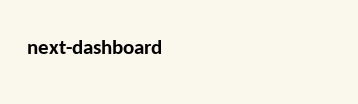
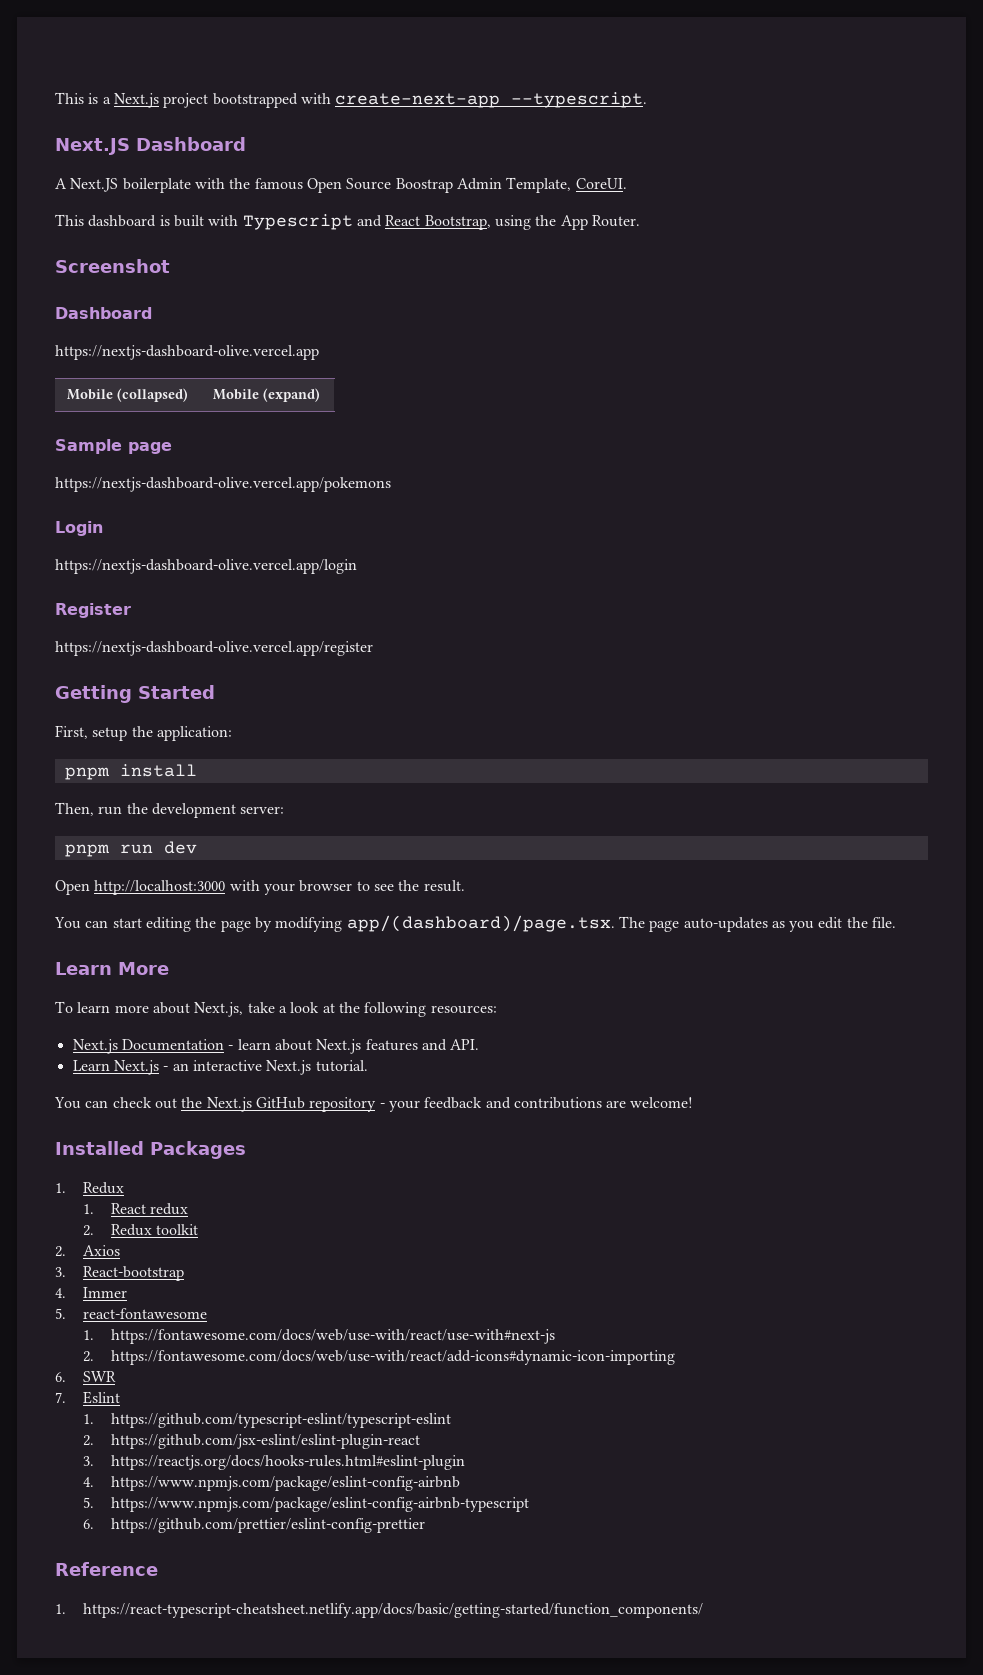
- next-dashboard
+ This is a Next.js project bootstrapped with create-next-app --typescript.
+ Next.JS Dashboard
+ A Next.JS boilerplate with the famous Open Source Boostrap Admin Template, CoreUI.
+ This dashboard is built with Typescript and React Bootstrap, using the App Router.
+ Screenshot
+ Dashboard
+ https://nextjs-dashboard-olive.vercel.app
+ Mobile (collapsed) | Mobile (expand)
+ Sample page
+ https://nextjs-dashboard-olive.vercel.app/pokemons
+ Login
+ https://nextjs-dashboard-olive.vercel.app/login
+ Register
+ https://nextjs-dashboard-olive.vercel.app/register
+ Getting Started
+ First, setup the application:
+ pnpm install
+ Then, run the development server:
+ pnpm run dev
+ Open http://localhost:3000 with your browser to see the result.
+ You can start editing the page by modifying app/(dashboard)/page.tsx. The page auto-updates as you edit the file.
+ Learn More
+ To learn more about Next.js, take a look at the following resources:
+ Next.js Documentation - learn about Next.js features and API.
+ Learn Next.js - an interactive Next.js tutorial.
+ You can check out the Next.js GitHub repository - your feedback and contributions are welcome!
+ Installed Packages
+ 1. Redux
+ 1. React redux
+ 2. Redux toolkit
+ 2. Axios
+ 3. React-bootstrap
+ 4. Immer
+ 5. react-fontawesome
+ 1. https://fontawesome.com/docs/web/use-with/react/use-with#next-js
+ 2. https://fontawesome.com/docs/web/use-with/react/add-icons#dynamic-icon-importing
+ 6. SWR
+ 7. Eslint
+ 1. https://github.com/typescript-eslint/typescript-eslint
+ 2. https://github.com/jsx-eslint/eslint-plugin-react
+ 3. https://reactjs.org/docs/hooks-rules.html#eslint-plugin
+ 4. https://www.npmjs.com/package/eslint-config-airbnb
+ 5. https://www.npmjs.com/package/eslint-config-airbnb-typescript
+ 6. https://github.com/prettier/eslint-config-prettier
+ Reference
+ 1. https://react-typescript-cheatsheet.netlify.app/docs/basic/getting-started/function_components/

